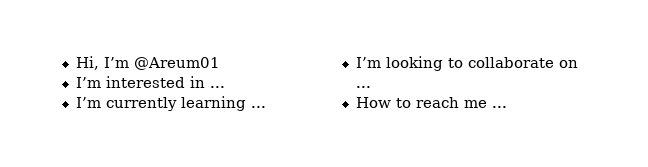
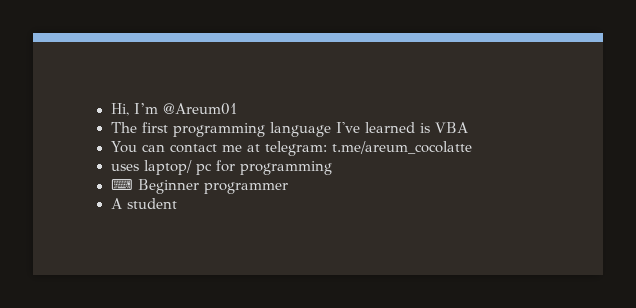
- I’m interested in ...
- I’m currently learning ...
- I’m looking to collaborate on ...
- How to reach me ...
+ The first programming language I've learned is VBA
+ You can contact me at telegram: t.me/areum_cocolatte
+ uses laptop/ pc for programming
+ ⌨ Beginner programmer
+ A student

